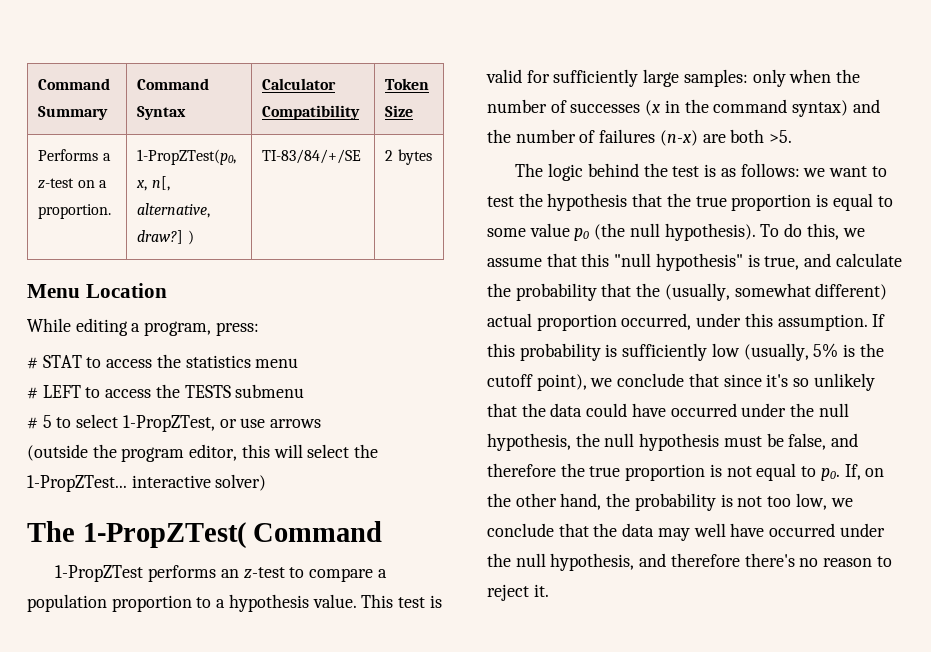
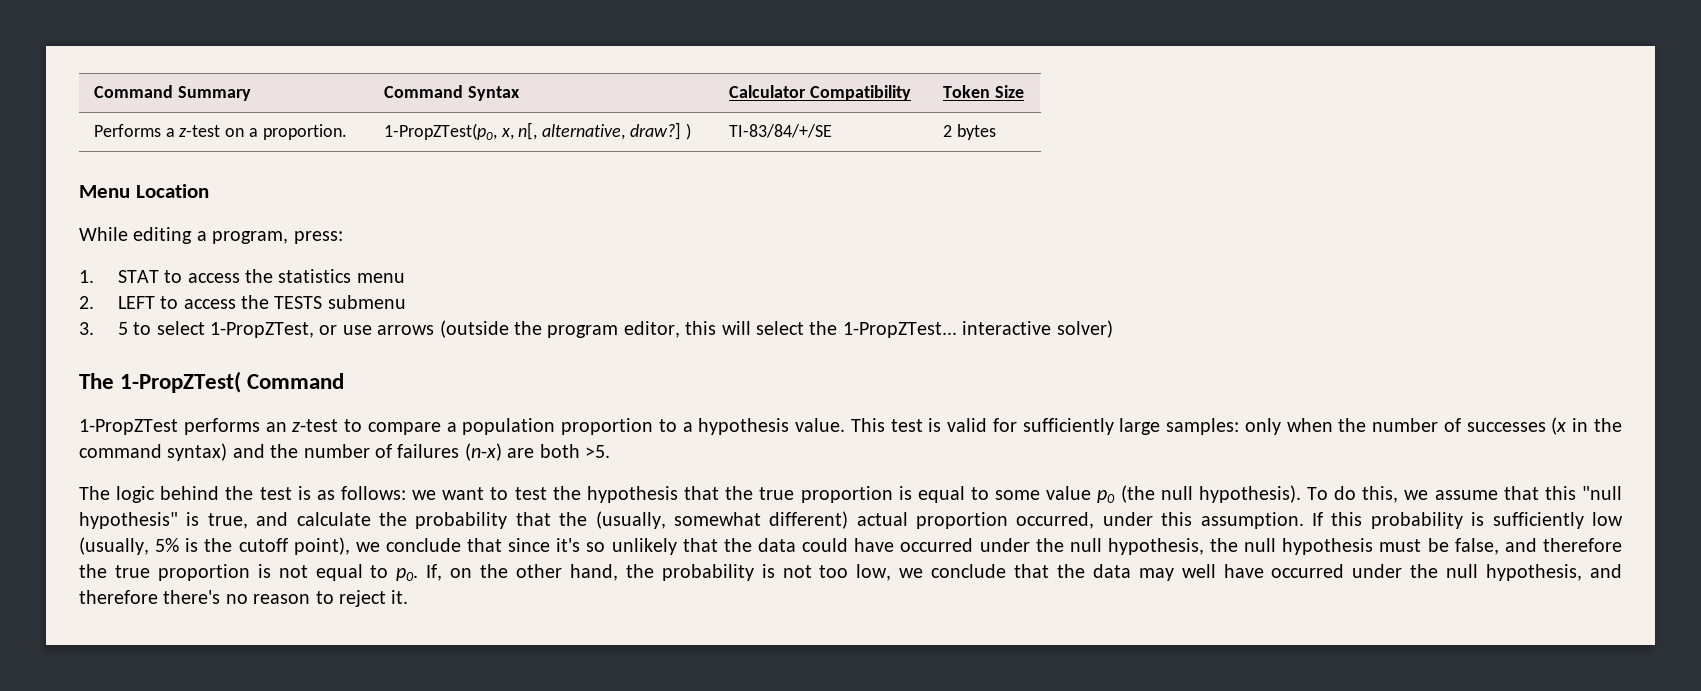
- # STAT to access the statistics menu
+ 1. STAT to access the statistics menu
- # LEFT to access the TESTS submenu
+ 2. LEFT to access the TESTS submenu
- # 5 to select 1-PropZTest, or use arrows
- (outside the program editor, this will select the 1-PropZTest... interactive solver)
+ 3. 5 to select 1-PropZTest, or use arrows (outside the program editor, this will select the 1-PropZTest... interactive solver)

